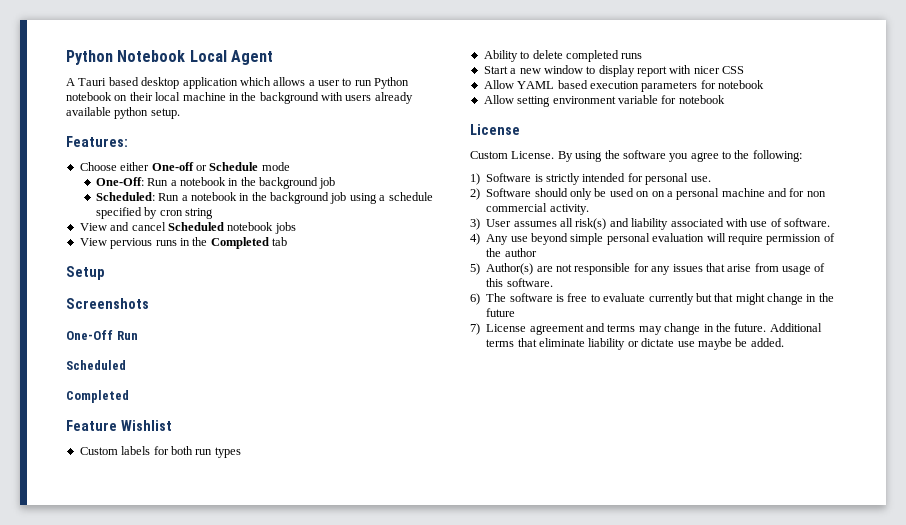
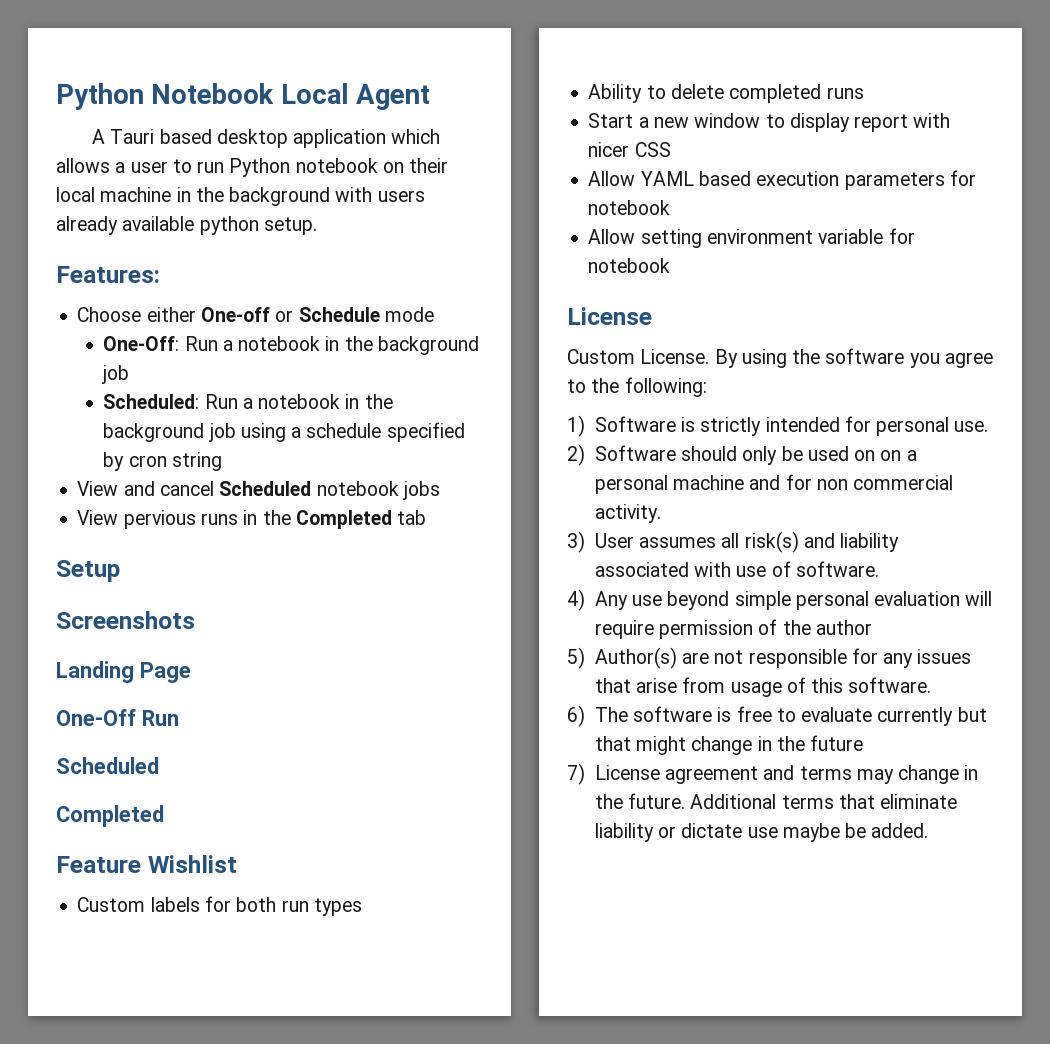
+ Landing Page

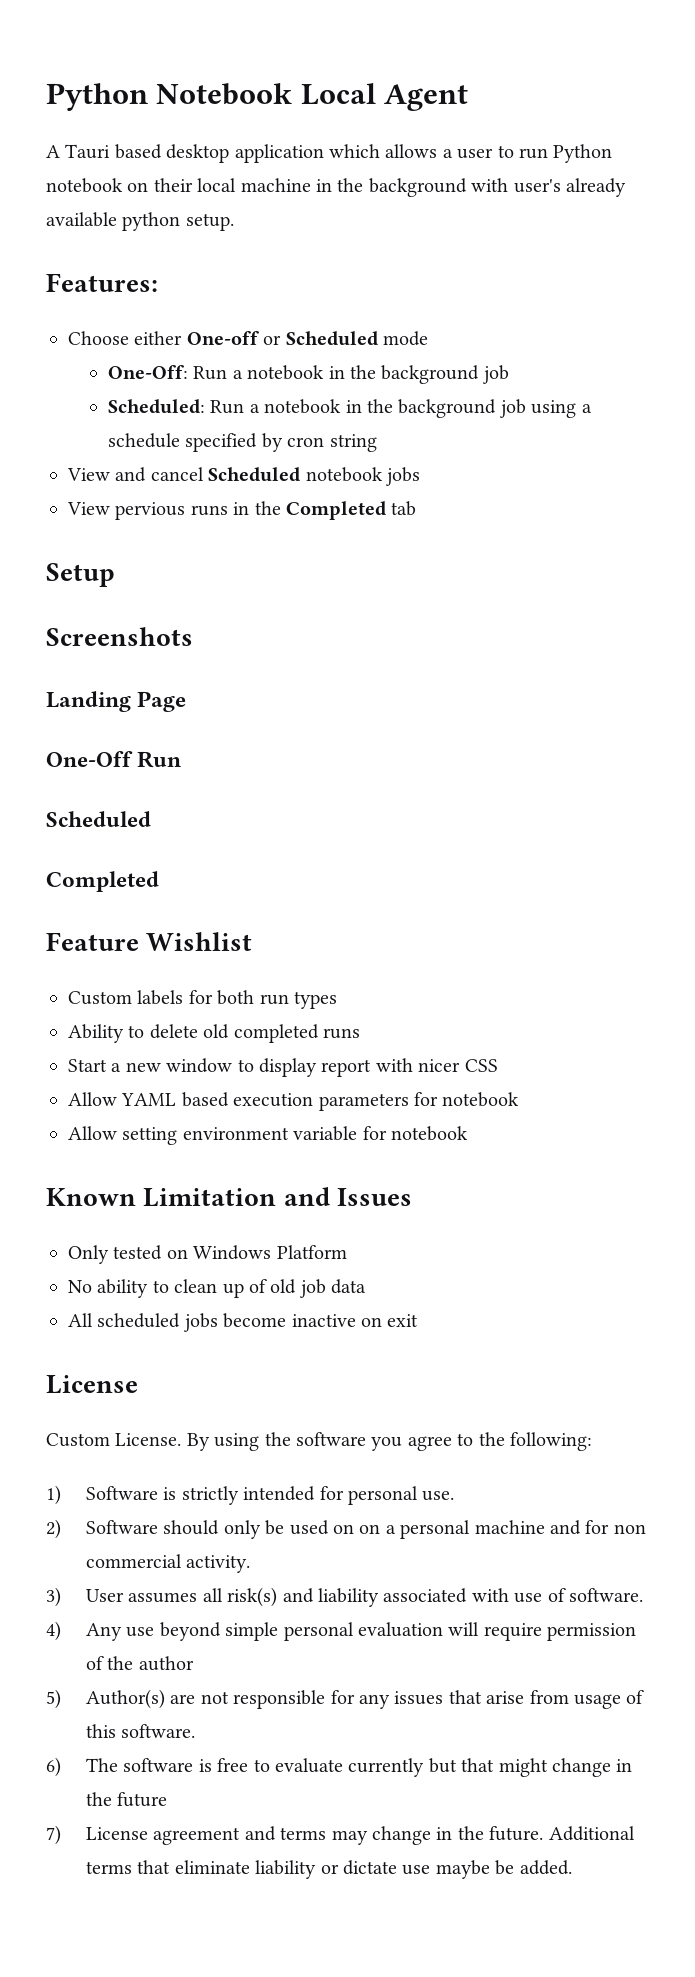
- A Tauri based desktop application which allows a user to run Python notebook on their local machine in the background with users already available python setup.
+ A Tauri based desktop application which allows a user to run Python notebook on their local machine in the background with user's already available python setup.
- Choose either One-off or Schedule mode
+ Choose either One-off or Scheduled mode
- Ability to delete completed runs
+ Ability to delete old completed runs
+ Known Limitation and Issues
+ Only tested on Windows Platform
+ No ability to clean up of old job data
+ All scheduled jobs become inactive on exit

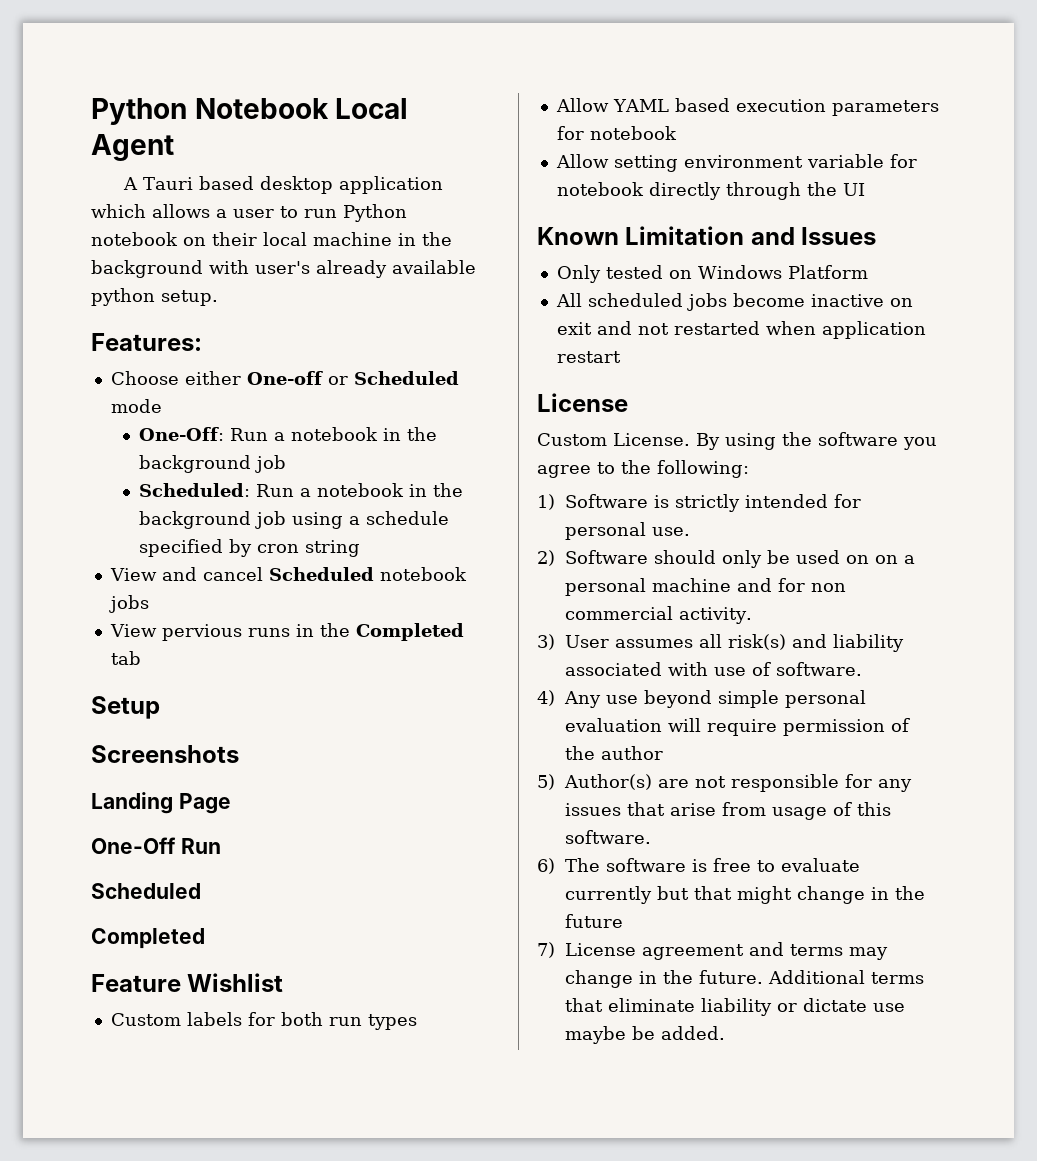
- Ability to delete old completed runs
- Start a new window to display report with nicer CSS
- Allow setting environment variable for notebook
+ Allow setting environment variable for notebook directly through the UI
- No ability to clean up of old job data
- All scheduled jobs become inactive on exit
+ All scheduled jobs become inactive on exit and not restarted when application restart

